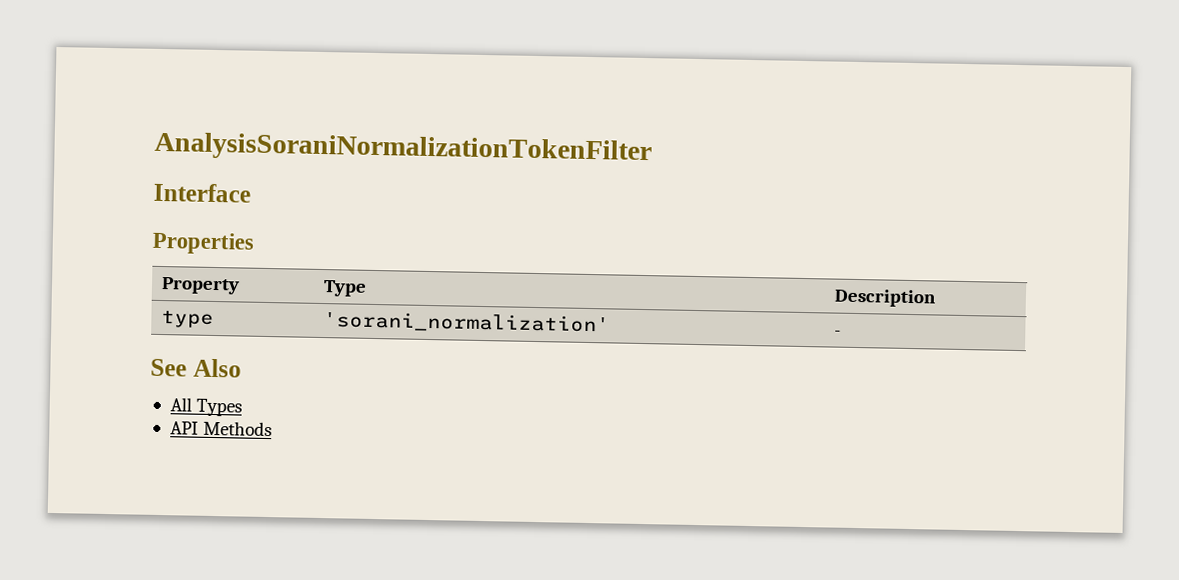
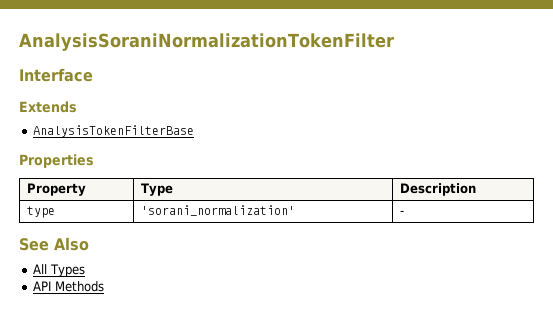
+ Extends
+ AnalysisTokenFilterBase

